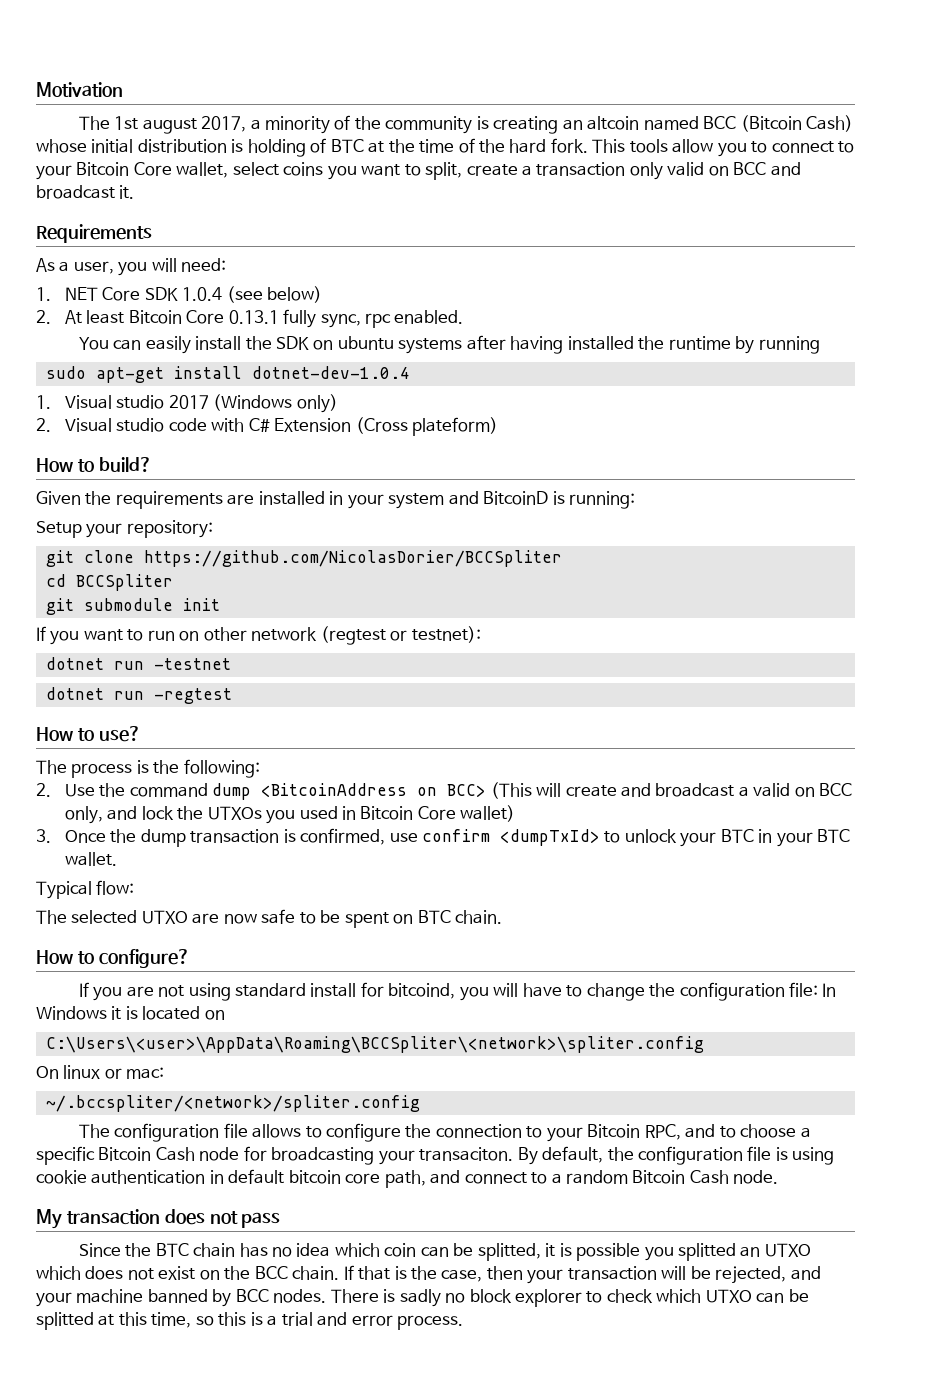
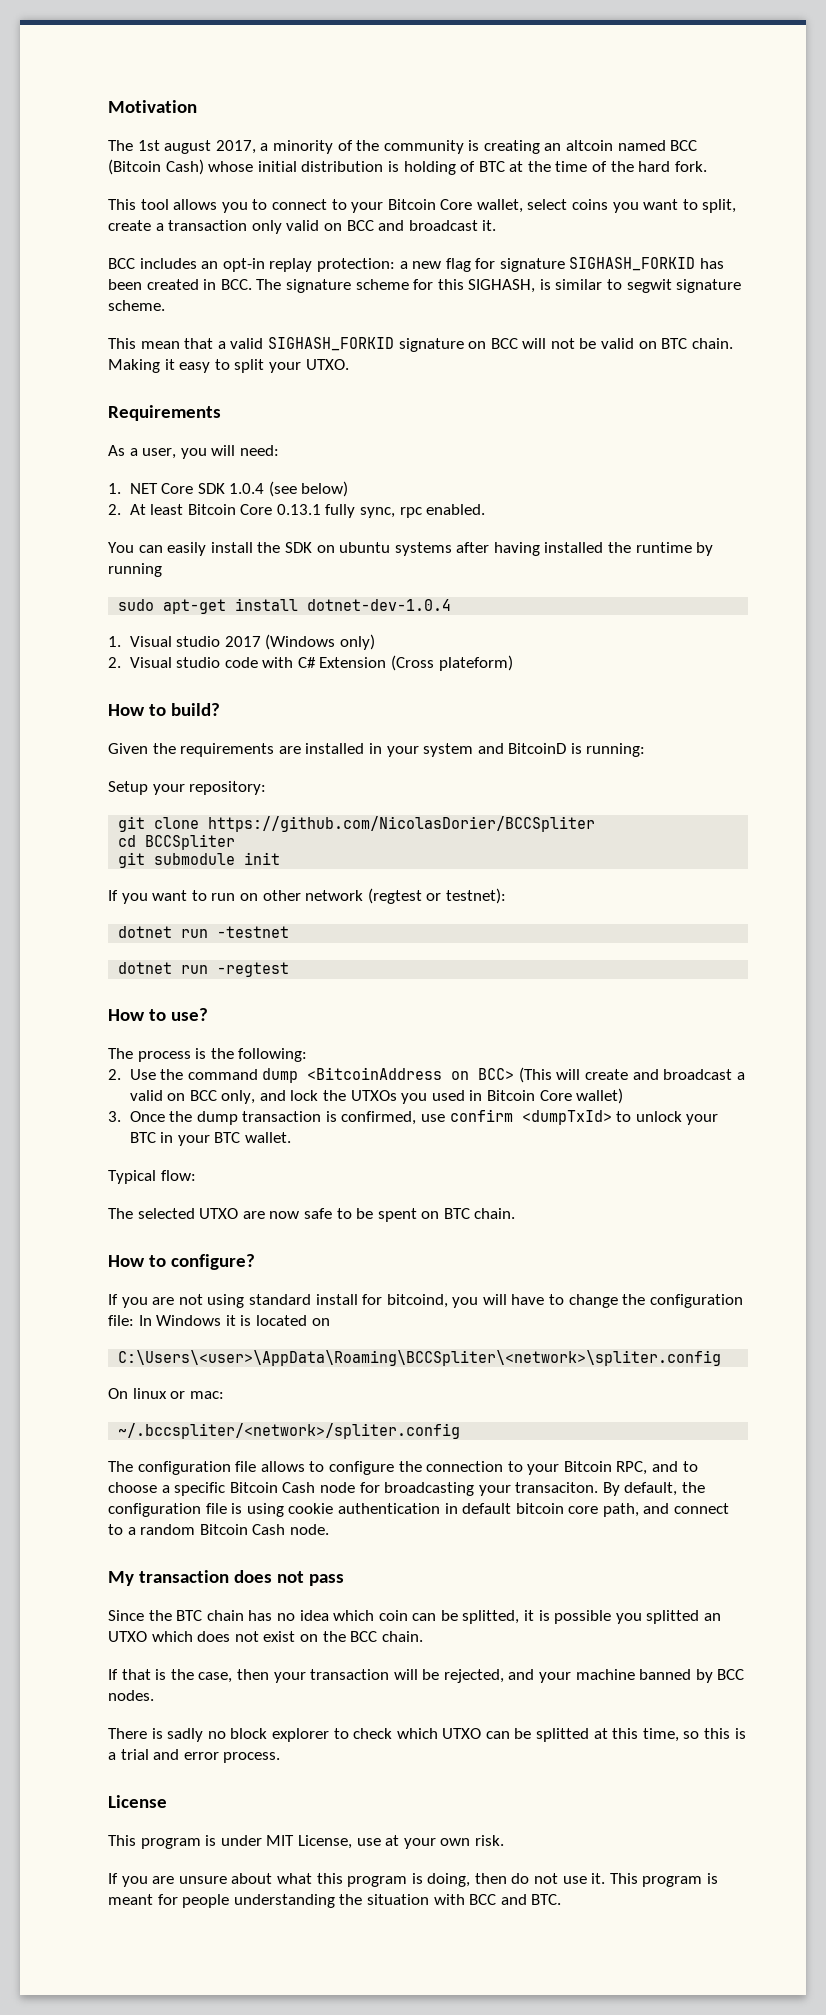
- The 1st august 2017, a minority of the community is creating an altcoin named BCC (Bitcoin Cash) whose initial distribution is holding of BTC at the time of the hard fork. This tools allow you to connect to your Bitcoin Core wallet, select coins you want to split, create a transaction only valid on BCC and broadcast it.
+ The 1st august 2017, a minority of the community is creating an altcoin named BCC (Bitcoin Cash) whose initial distribution is holding of BTC at the time of the hard fork.
+ This tool allows you to connect to your Bitcoin Core wallet, select coins you want to split, create a transaction only valid on BCC and broadcast it.
+ BCC includes an opt-in replay protection: a new flag for signature SIGHASH_FORKID has been created in BCC. The signature scheme for this SIGHASH, is similar to segwit signature scheme.
+ This mean that a valid SIGHASH_FORKID signature on BCC will not be valid on BTC chain. Making it easy to split your UTXO.
- Since the BTC chain has no idea which coin can be splitted, it is possible you splitted an UTXO which does not exist on the BCC chain. If that is the case, then your transaction will be rejected, and your machine banned by BCC nodes. There is sadly no block explorer to check which UTXO can be splitted at this time, so this is a trial and error process.
+ Since the BTC chain has no idea which coin can be splitted, it is possible you splitted an UTXO which does not exist on the BCC chain.
+ If that is the case, then your transaction will be rejected, and your machine banned by BCC nodes.
+ There is sadly no block explorer to check which UTXO can be splitted at this time, so this is a trial and error process.
+ License
+ This program is under MIT License, use at your own risk.
+ If you are unsure about what this program is doing, then do not use it. This program is meant for people understanding the situation with BCC and BTC.

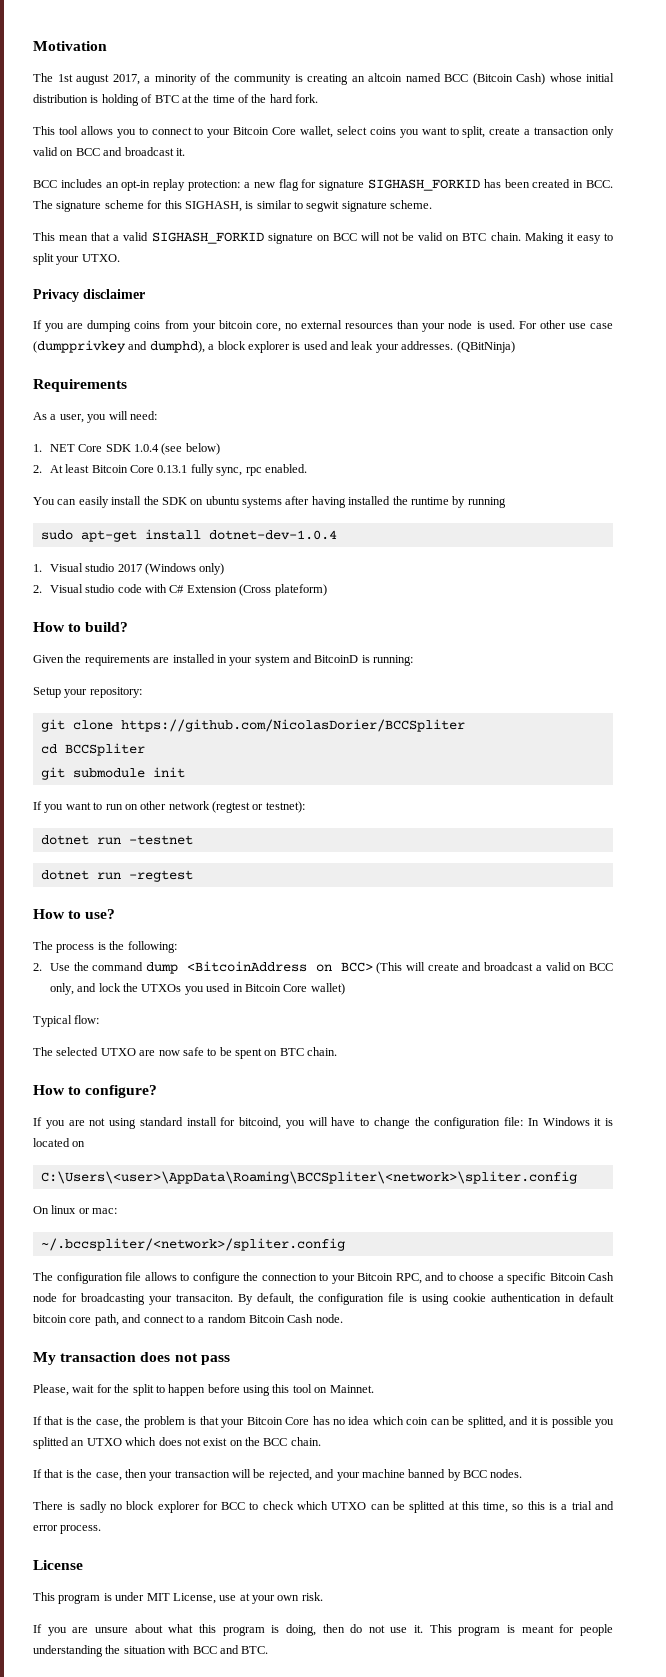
+ Privacy disclaimer
+ If you are dumping coins from your bitcoin core, no external resources than your node is used. For other use case (dumpprivkey and dumphd), a block explorer is used and leak your addresses. (QBitNinja)
- 3. Once the dump transaction is confirmed, use confirm <dumpTxId> to unlock your BTC in your BTC wallet.
- Since the BTC chain has no idea which coin can be splitted, it is possible you splitted an UTXO which does not exist on the BCC chain.
+ Please, wait for the split to happen before using this tool on Mainnet.
+ If that is the case, the problem is that your Bitcoin Core has no idea which coin can be splitted, and it is possible you splitted an UTXO which does not exist on the BCC chain.
- There is sadly no block explorer to check which UTXO can be splitted at this time, so this is a trial and error process.
+ There is sadly no block explorer for BCC to check which UTXO can be splitted at this time, so this is a trial and error process.

